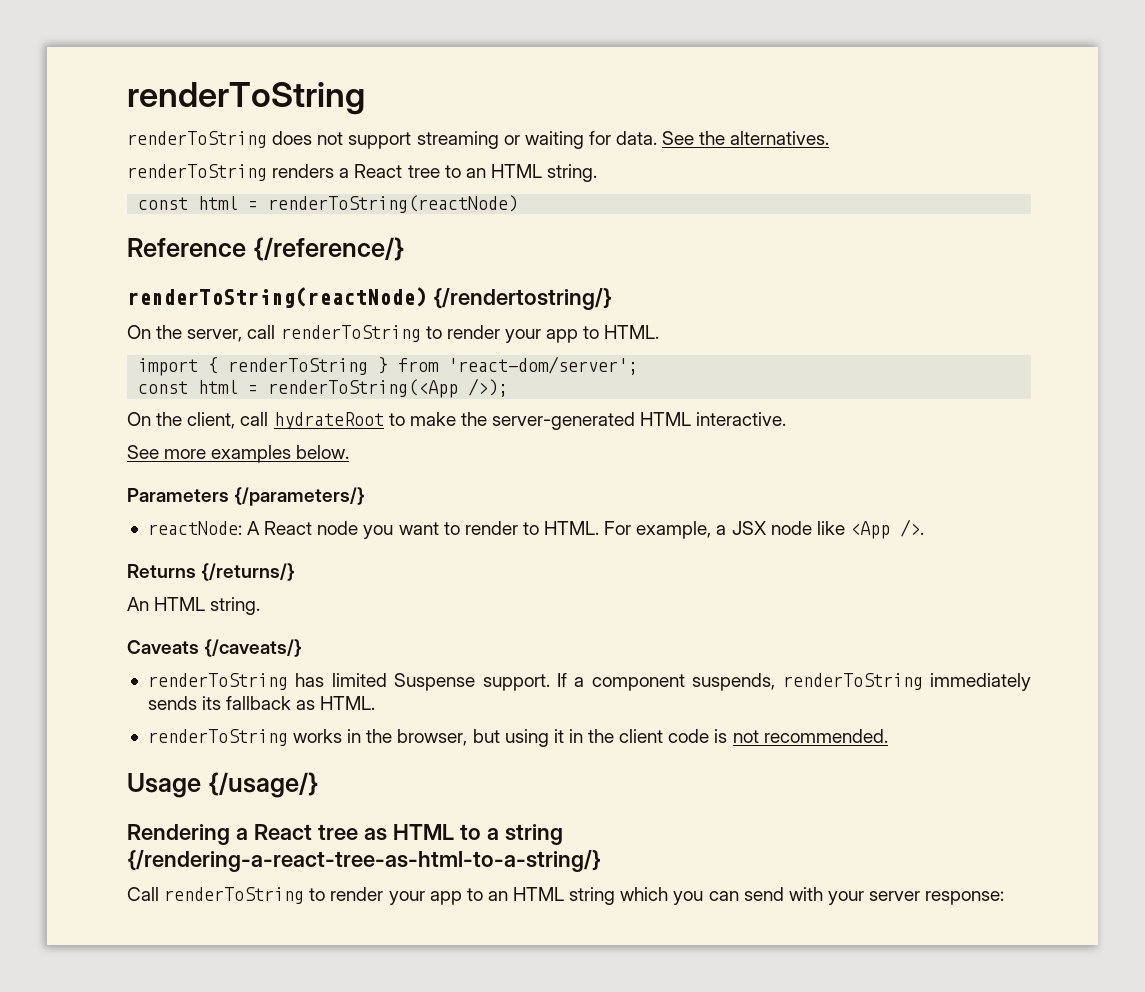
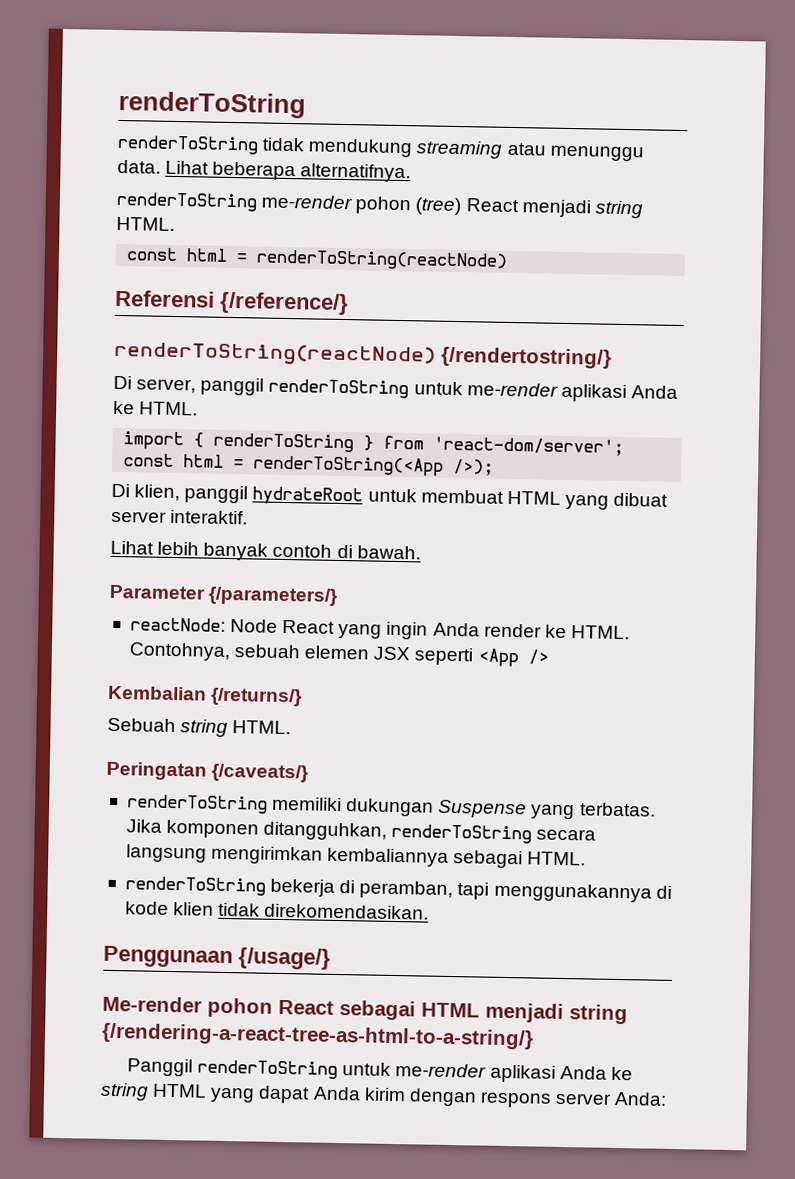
- renderToString does not support streaming or waiting for data. See the alternatives.
- renderToString renders a React tree to an HTML string.
+ renderToString tidak mendukung streaming atau menunggu data. Lihat beberapa alternatifnya.
+ renderToString me-render pohon (tree) React menjadi string HTML.
- Reference {/reference/}
+ Referensi {/reference/}
- On the server, call renderToString to render your app to HTML.
+ Di server, panggil renderToString untuk me-render aplikasi Anda ke HTML.
- On the client, call hydrateRoot to make the server-generated HTML interactive.
- See more examples below.
- Parameters {/parameters/}
- reactNode: A React node you want to render to HTML. For example, a JSX node like <App />.
- Returns {/returns/}
- An HTML string.
- Caveats {/caveats/}
- renderToString has limited Suspense support. If a component suspends, renderToString immediately sends its fallback as HTML.
- renderToString works in the browser, but using it in the client code is not recommended.
- Usage {/usage/}
- Rendering a React tree as HTML to a string {/rendering-a-react-tree-as-html-to-a-string/}
- Call renderToString to render your app to an HTML string which you can send with your server response:
+ Di klien, panggil hydrateRoot untuk membuat HTML yang dibuat server interaktif.
+ Lihat lebih banyak contoh di bawah.
+ Parameter {/parameters/}
+ reactNode: Node React yang ingin Anda render ke HTML. Contohnya, sebuah elemen JSX seperti <App />
+ Kembalian {/returns/}
+ Sebuah string HTML.
+ Peringatan {/caveats/}
+ renderToString memiliki dukungan Suspense yang terbatas. Jika komponen ditangguhkan, renderToString secara langsung mengirimkan kembaliannya sebagai HTML.
+ renderToString bekerja di peramban, tapi menggunakannya di kode klien tidak direkomendasikan.
+ Penggunaan {/usage/}
+ Me-render pohon React sebagai HTML menjadi string {/rendering-a-react-tree-as-html-to-a-string/}
+ Panggil renderToString untuk me-render aplikasi Anda ke string HTML yang dapat Anda kirim dengan respons server Anda:

